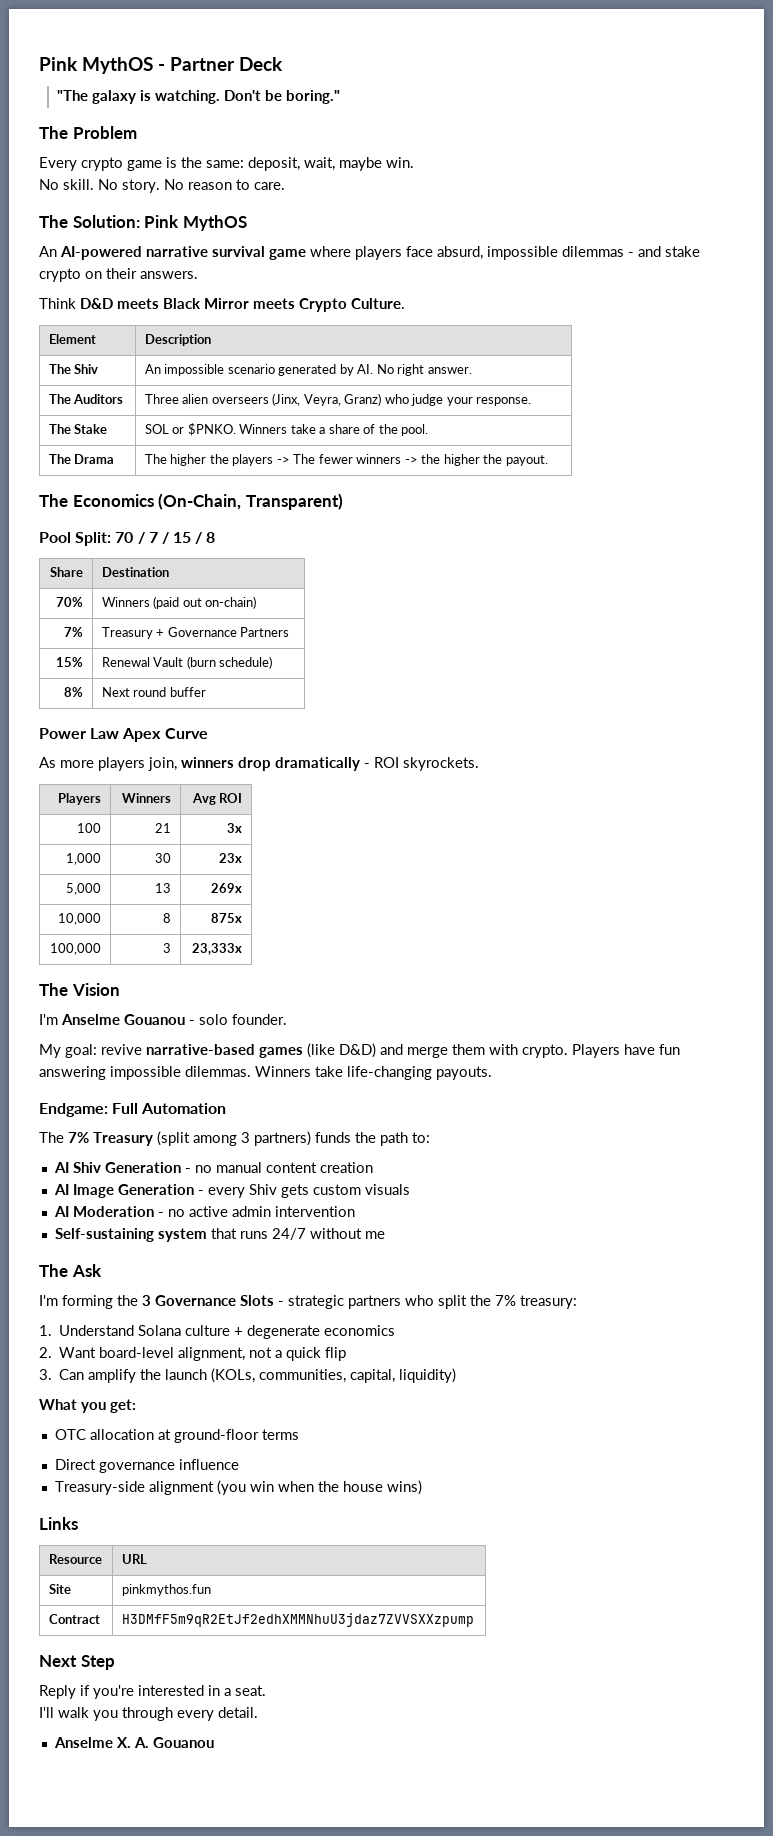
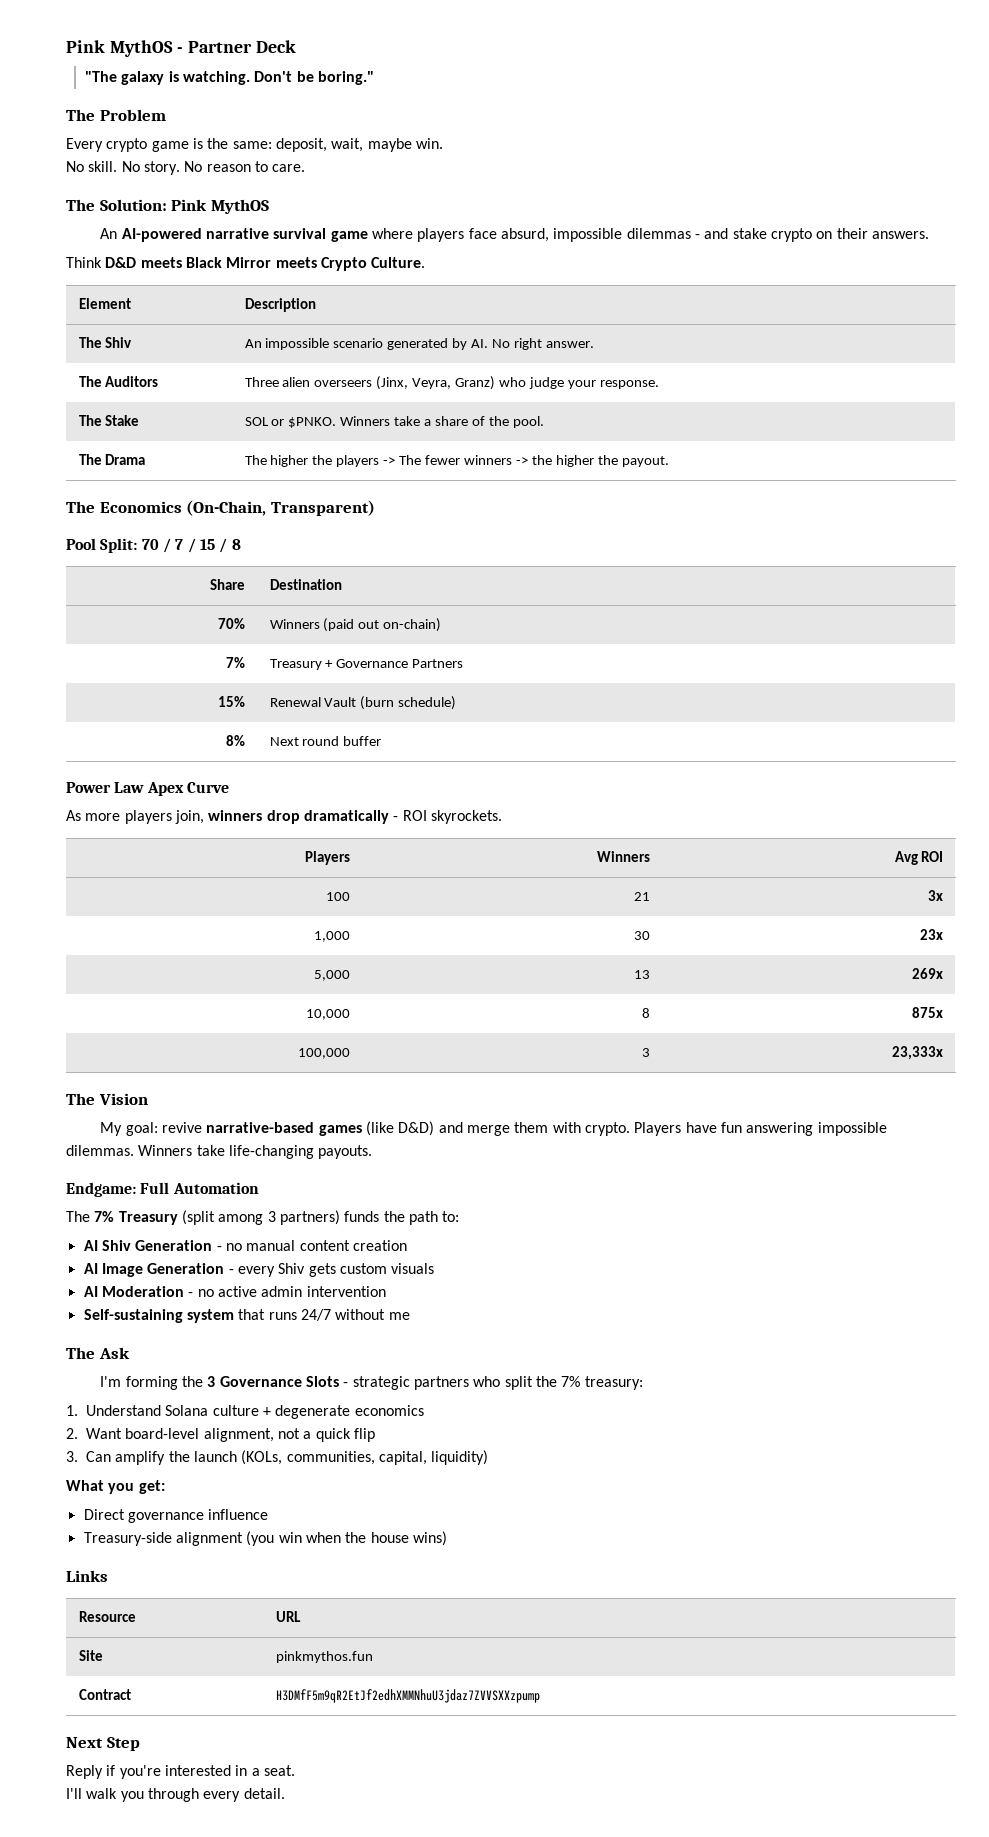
- I'm Anselme Gouanou - solo founder.
- OTC allocation at ground-floor terms
- Anselme X. A. Gouanou

